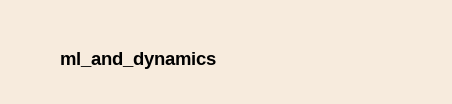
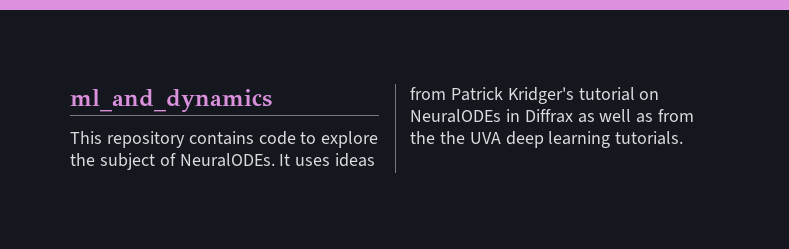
+ This repository contains code to explore the subject of NeuralODEs. It uses ideas from Patrick Kridger's tutorial on NeuralODEs in Diffrax as well as from the the UVA deep learning tutorials.

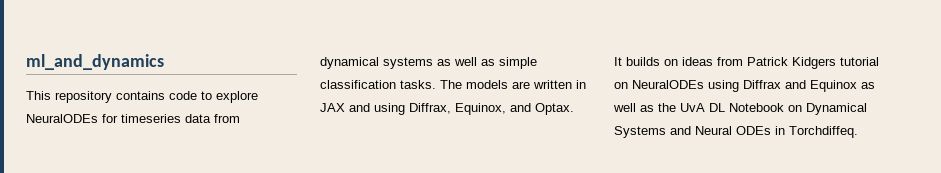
- This repository contains code to explore the subject of NeuralODEs. It uses ideas from Patrick Kridger's tutorial on NeuralODEs in Diffrax as well as from the the UVA deep learning tutorials.
+ This repository contains code to explore NeuralODEs for timeseries data from dynamical systems as well as simple classification tasks. The models are written in JAX and using Diffrax, Equinox, and Optax.
+ It builds on ideas from Patrick Kidgers tutorial on NeuralODEs using Diffrax and Equinox as well as the UvA DL Notebook on Dynamical Systems and Neural ODEs in Torchdiffeq.

